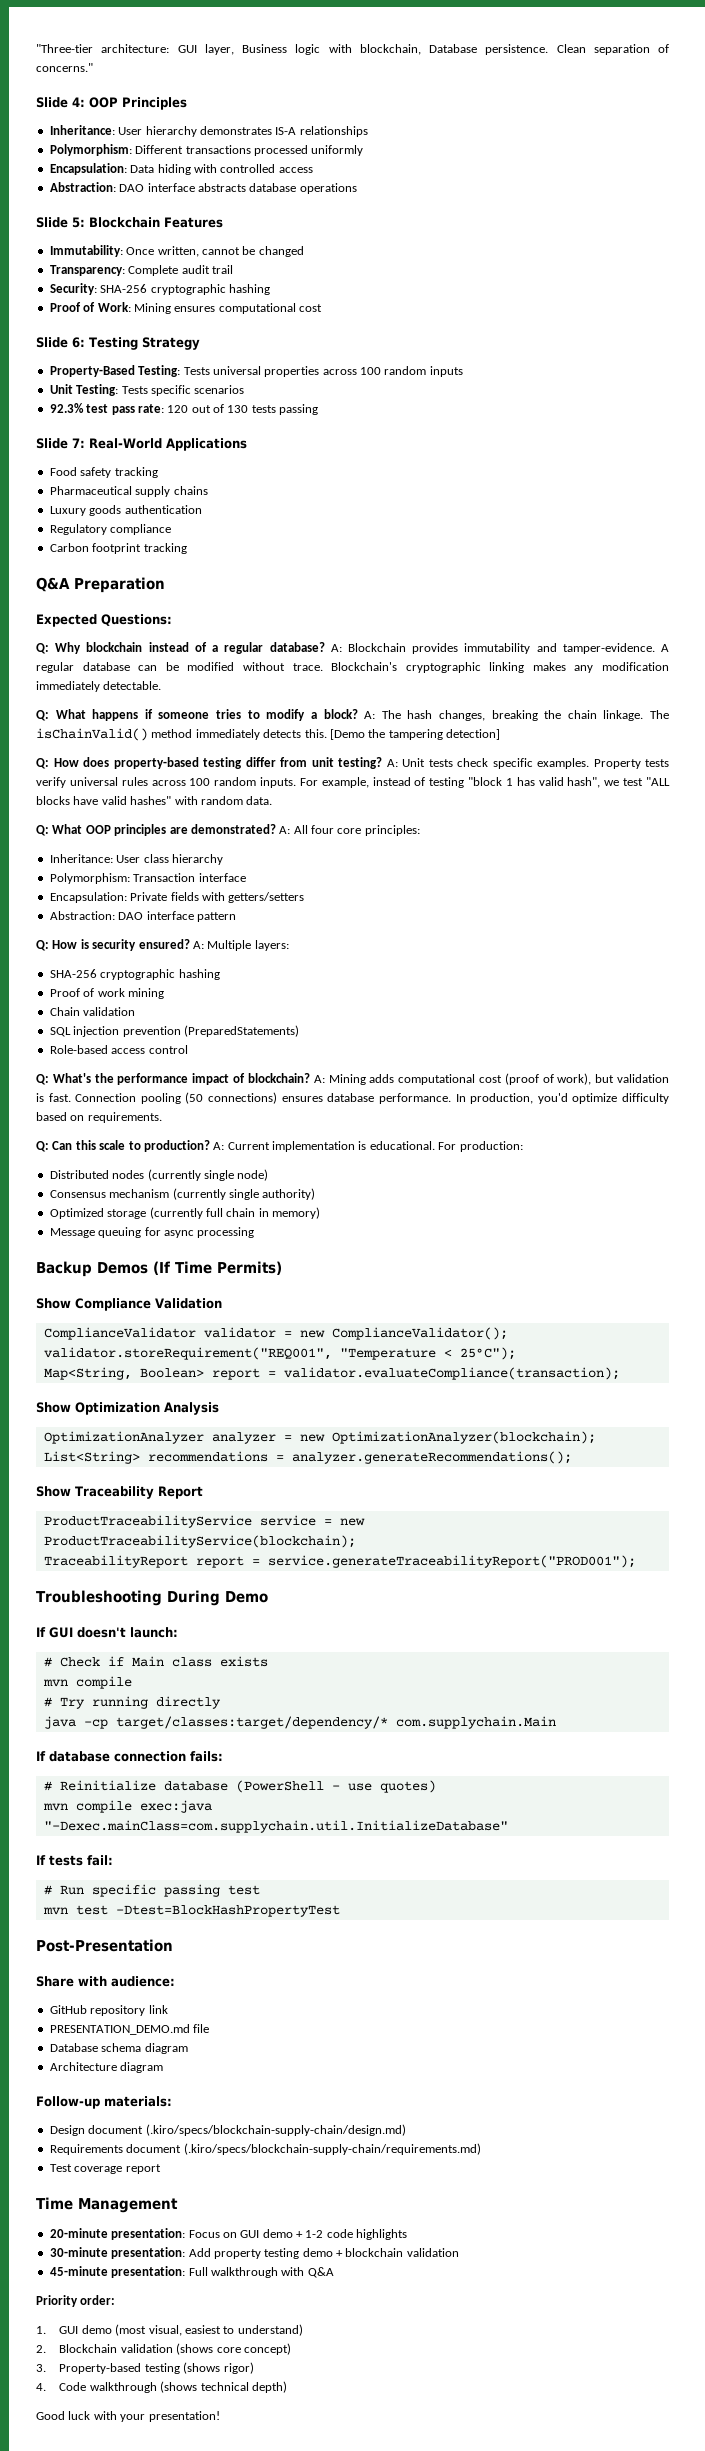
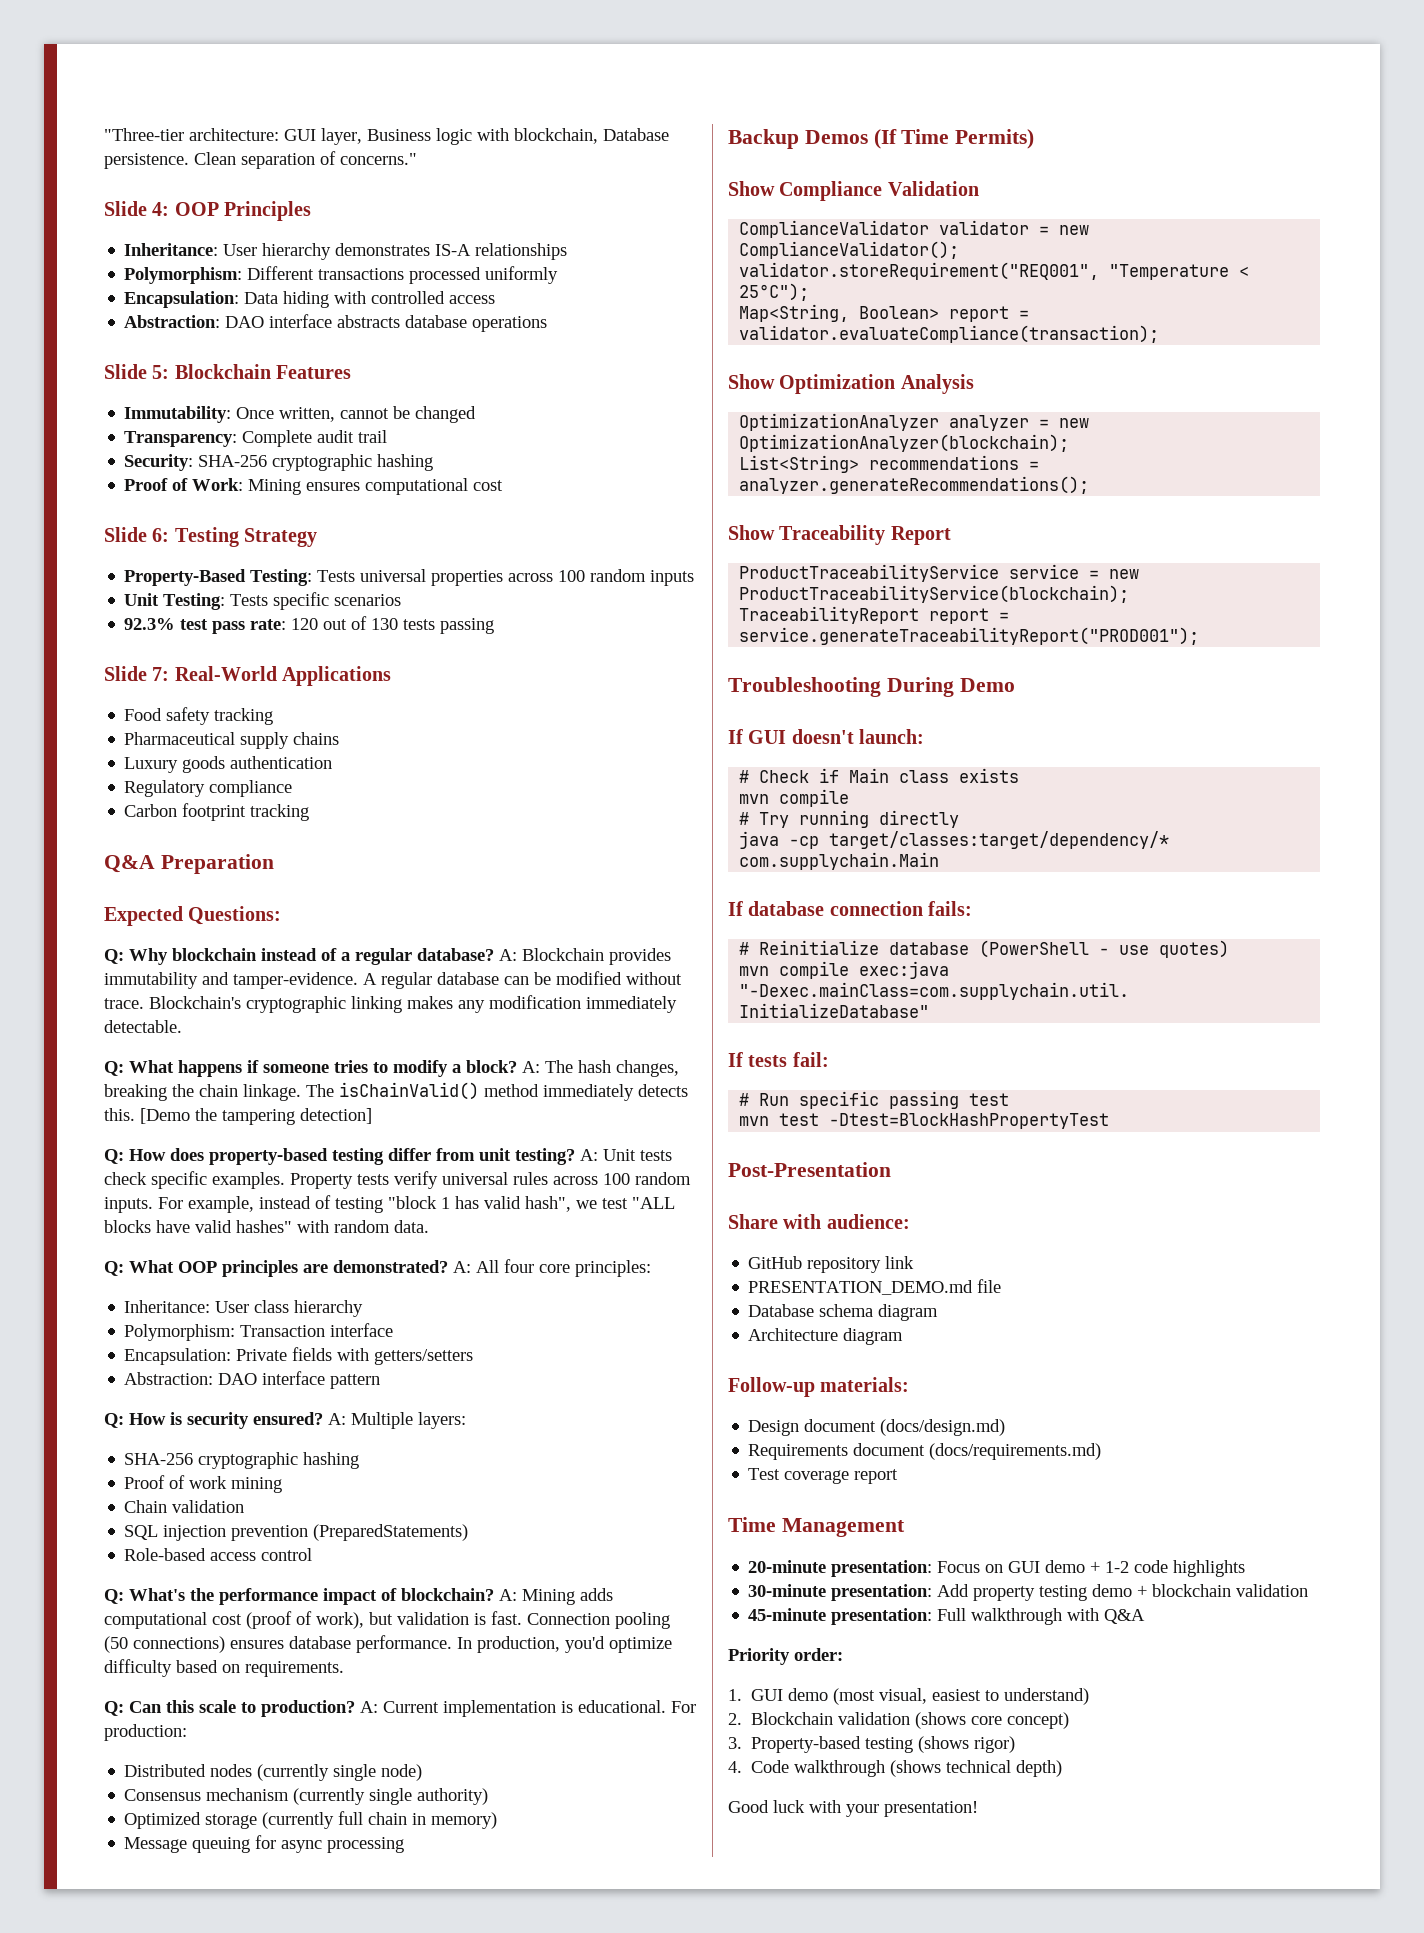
- Design document (.kiro/specs/blockchain-supply-chain/design.md)
+ Design document (docs/design.md)
- Requirements document (.kiro/specs/blockchain-supply-chain/requirements.md)
+ Requirements document (docs/requirements.md)

